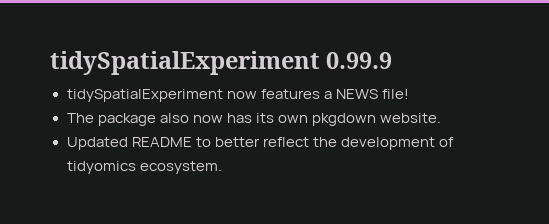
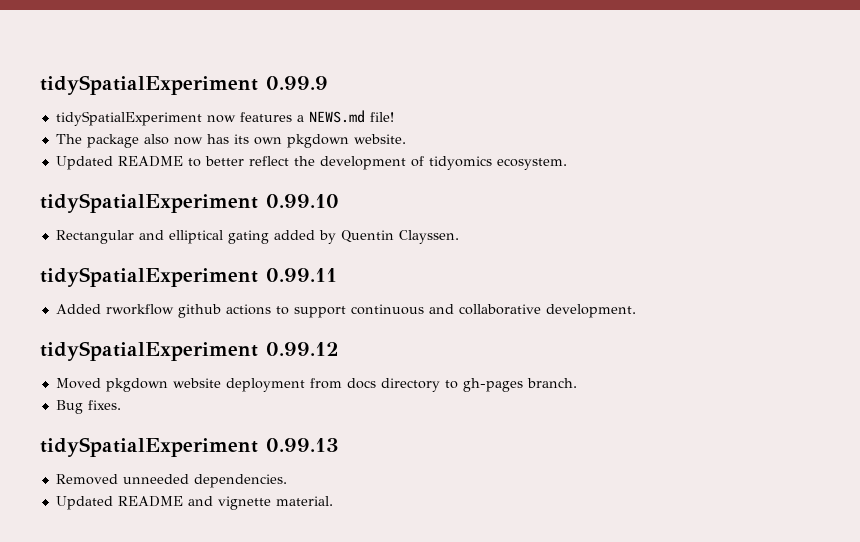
- tidySpatialExperiment now features a NEWS file!
+ tidySpatialExperiment now features a NEWS.md file!
+ tidySpatialExperiment 0.99.10
+ Rectangular and elliptical gating added by Quentin Clayssen.
+ tidySpatialExperiment 0.99.11
+ Added rworkflow github actions to support continuous and collaborative development.
+ tidySpatialExperiment 0.99.12
+ Moved pkgdown website deployment from docs directory to gh-pages branch.
+ Bug fixes.
+ tidySpatialExperiment 0.99.13
+ Removed unneeded dependencies.
+ Updated README and vignette material.

